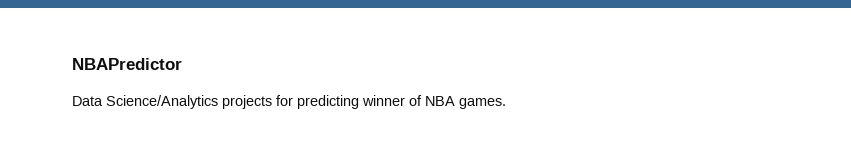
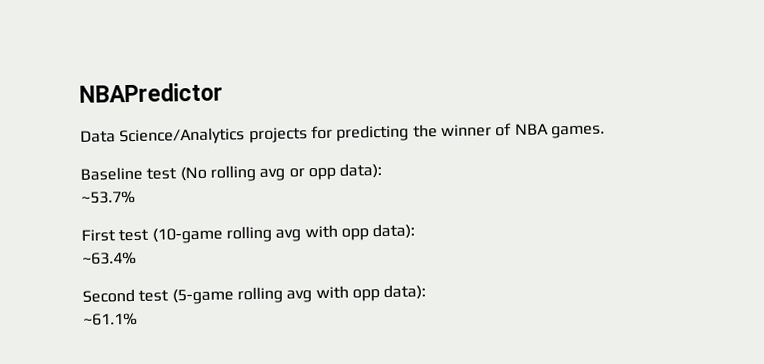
- Data Science/Analytics projects for predicting winner of NBA games.
+ Data Science/Analytics projects for predicting the winner of NBA games.
+ Baseline test (No rolling avg or opp data):
+ ~53.7%
+ First test (10-game rolling avg with opp data):
+ ~63.4%
+ Second test (5-game rolling avg with opp data):
+ ~61.1%

